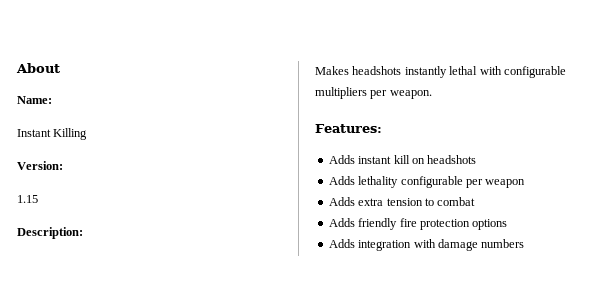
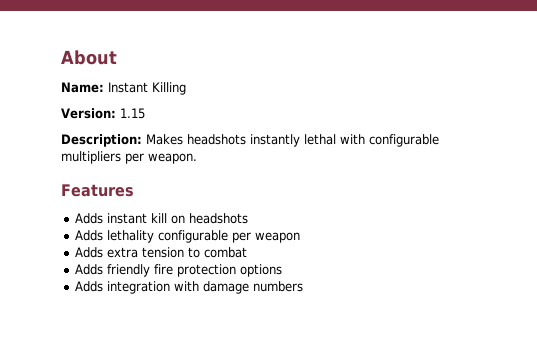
- Name:
- Instant Killing
+ Name: Instant Killing
- Version:
- 1.15
+ Version: 1.15
- Description:
- Makes headshots instantly lethal with configurable multipliers per weapon.
+ Description: Makes headshots instantly lethal with configurable multipliers per weapon.
- Features:
+ Features

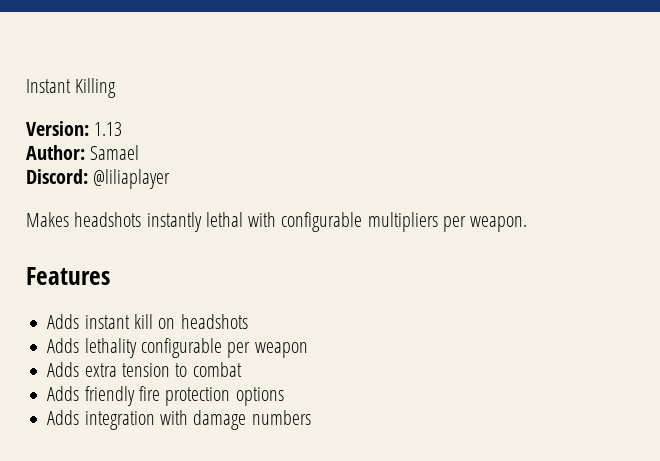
- About
- Name: Instant Killing
+ Instant Killing
- Version: 1.15
- Description: Makes headshots instantly lethal with configurable multipliers per weapon.
+ Version: 1.13
+ Author: Samael
+ Discord: @liliaplayer
+ Makes headshots instantly lethal with configurable multipliers per weapon.

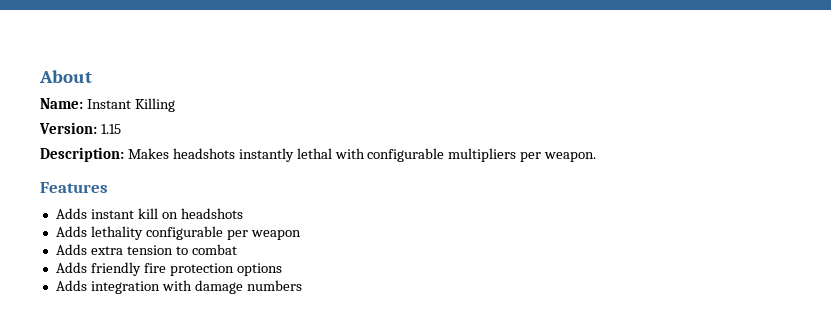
- Instant Killing
+ About
+ Name: Instant Killing
- Version: 1.13
- Author: Samael
- Discord: @liliaplayer
- Makes headshots instantly lethal with configurable multipliers per weapon.
+ Version: 1.15
+ Description: Makes headshots instantly lethal with configurable multipliers per weapon.

